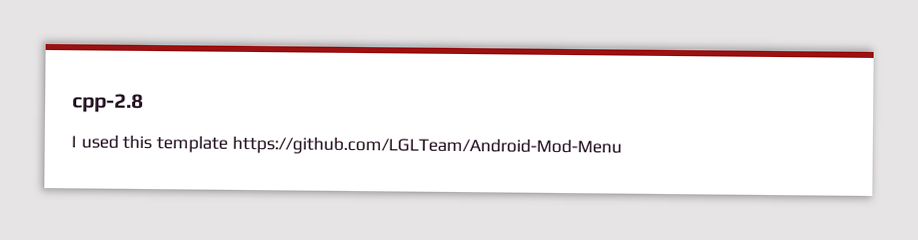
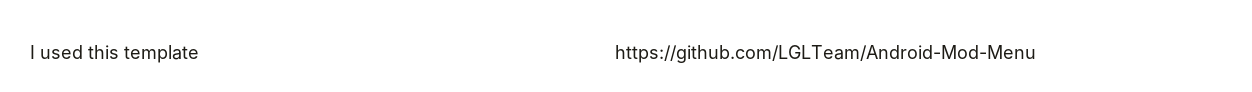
- cpp-2.8

